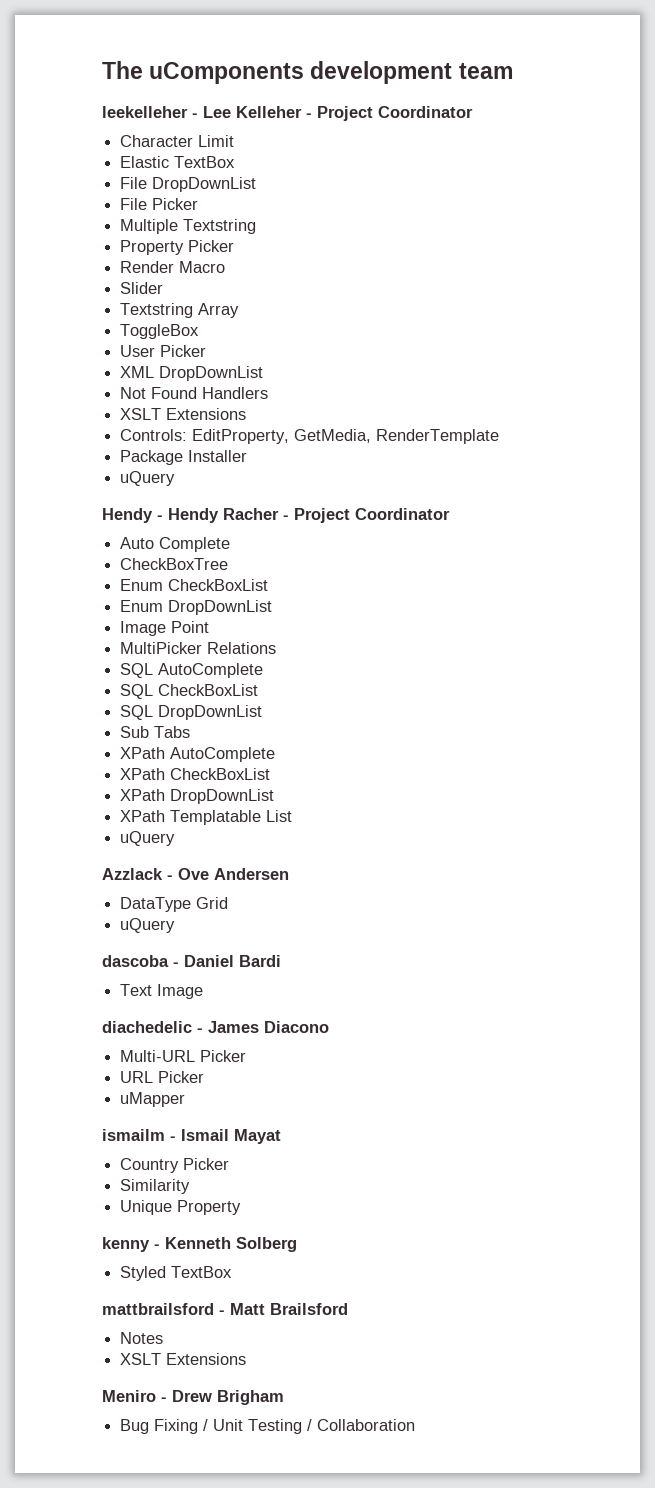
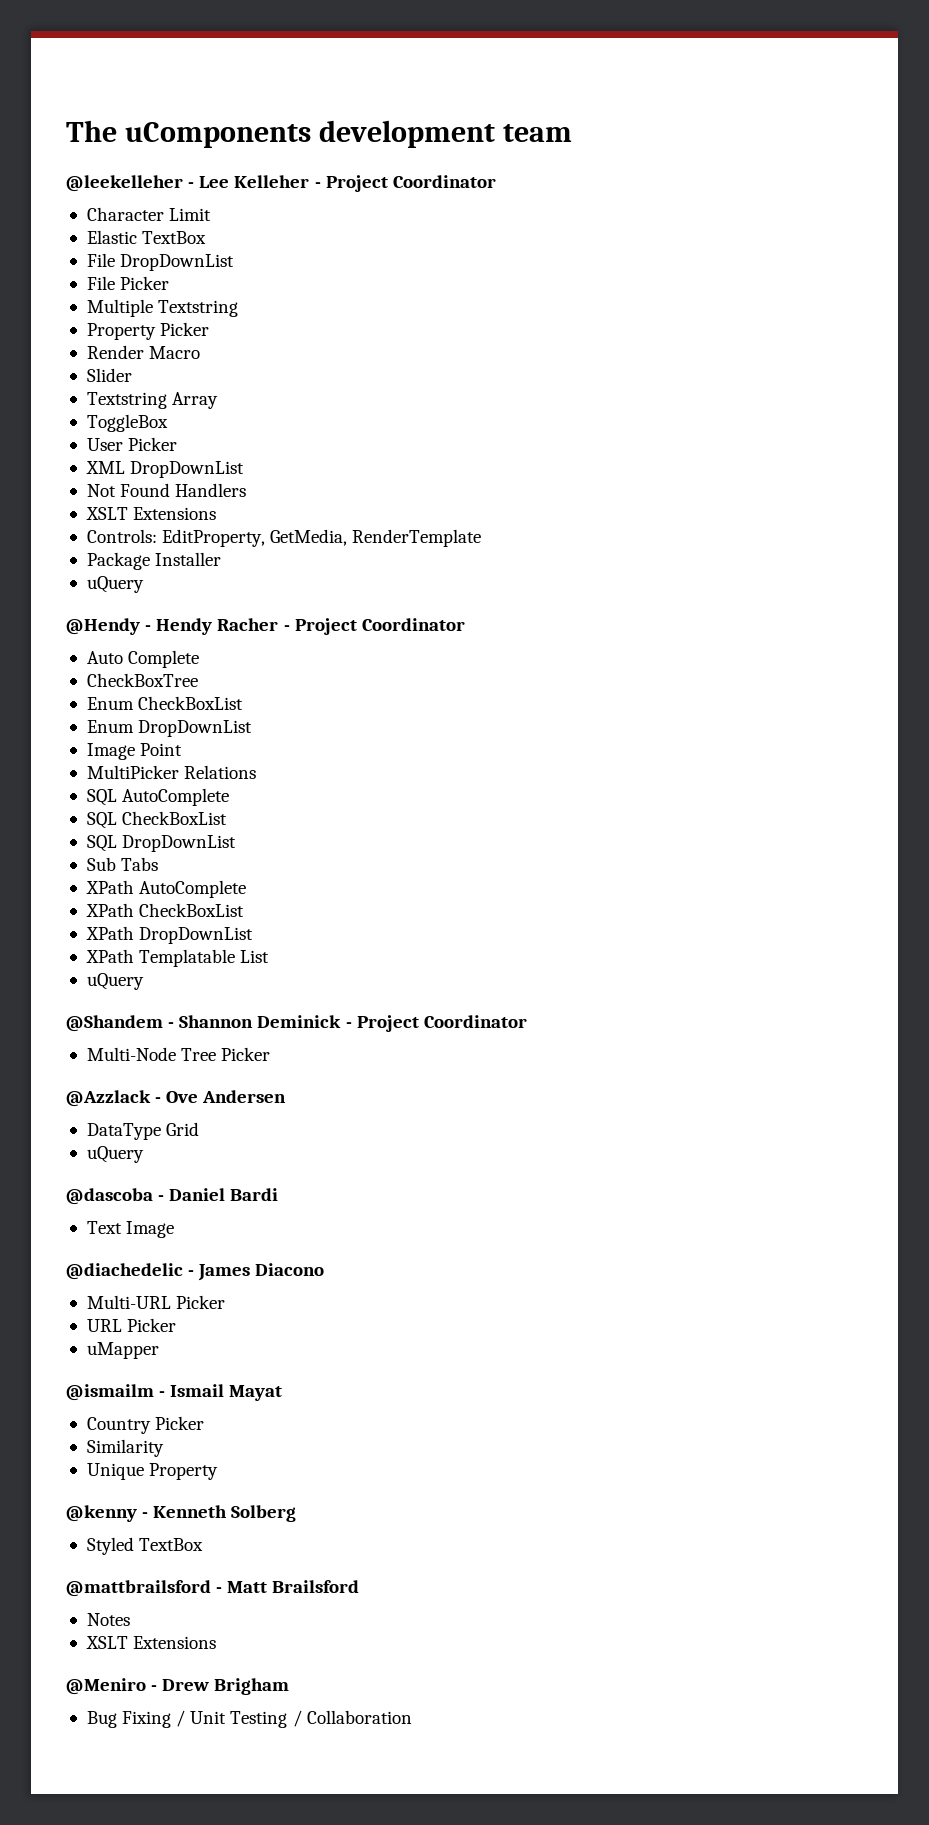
- leekelleher - Lee Kelleher - Project Coordinator
+ @leekelleher - Lee Kelleher - Project Coordinator
- Hendy - Hendy Racher - Project Coordinator
+ @Hendy - Hendy Racher - Project Coordinator
- Azzlack - Ove Andersen
+ @Shandem - Shannon Deminick - Project Coordinator
+ Multi-Node Tree Picker
+ @Azzlack - Ove Andersen
- dascoba - Daniel Bardi
+ @dascoba - Daniel Bardi
- diachedelic - James Diacono
+ @diachedelic - James Diacono
- ismailm - Ismail Mayat
+ @ismailm - Ismail Mayat
- kenny - Kenneth Solberg
+ @kenny - Kenneth Solberg
- mattbrailsford - Matt Brailsford
+ @mattbrailsford - Matt Brailsford
- Meniro - Drew Brigham
+ @Meniro - Drew Brigham

